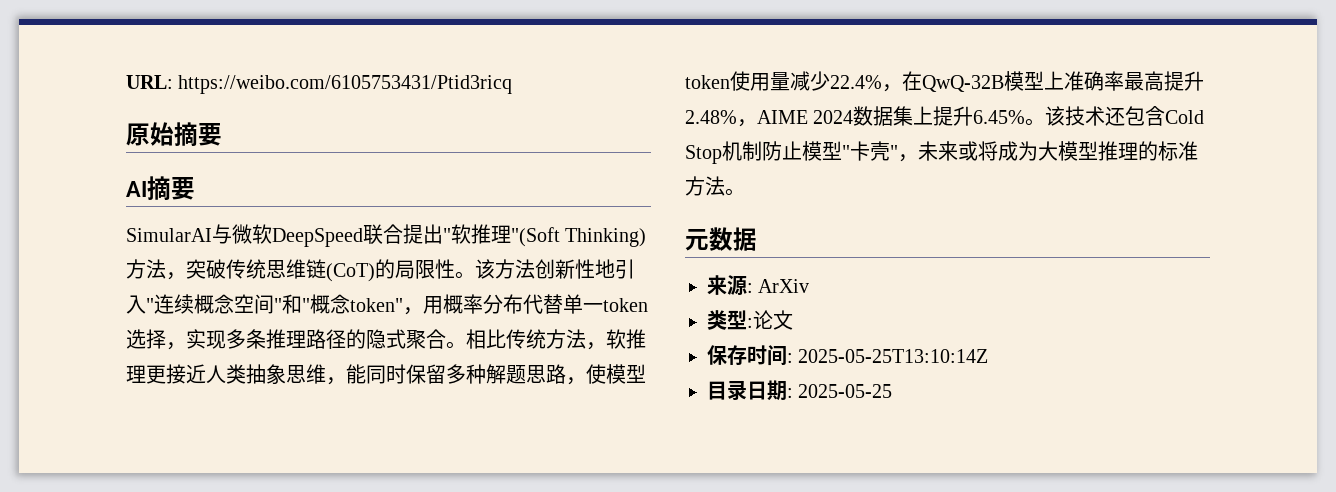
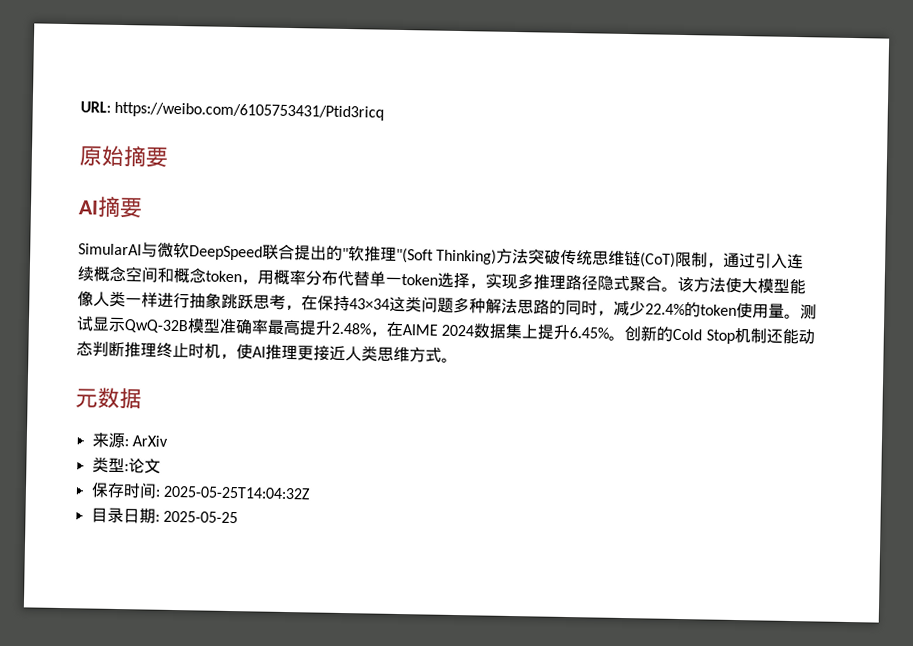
- SimularAI与微软DeepSpeed联合提出"软推理"(Soft Thinking)方法，突破传统思维链(CoT)的局限性。该方法创新性地引入"连续概念空间"和"概念token"，用概率分布代替单一token选择，实现多条推理路径的隐式聚合。
+ SimularAI与微软DeepSpeed联合提出的"软推理"(Soft Thinking)方法突破传统思维链(CoT)限制，通过引入连续概念空间和概念token，用概率分布代替单一token选择，实现多推理路径隐式聚合。
- 相比传统方法，软推理更接近人类抽象思维，能同时保留多种解题思路，使模型token使用量减少22.4%，在QwQ-32B模型上准确率最高提升2.48%，AIME 2024数据集上提升6.45%。
+ 该方法使大模型能像人类一样进行抽象跳跃思考，在保持43×34这类问题多种解法思路的同时，减少22.4%的token使用量。测试显示QwQ-32B模型准确率最高提升2.48%，在AIME 2024数据集上提升6.45%。
- 该技术还包含Cold Stop机制防止模型"卡壳"，未来或将成为大模型推理的标准方法。
+ 创新的Cold Stop机制还能动态判断推理终止时机，使AI推理更接近人类思维方式。
- 保存时间: 2025-05-25T13:10:14Z
+ 保存时间: 2025-05-25T14:04:32Z

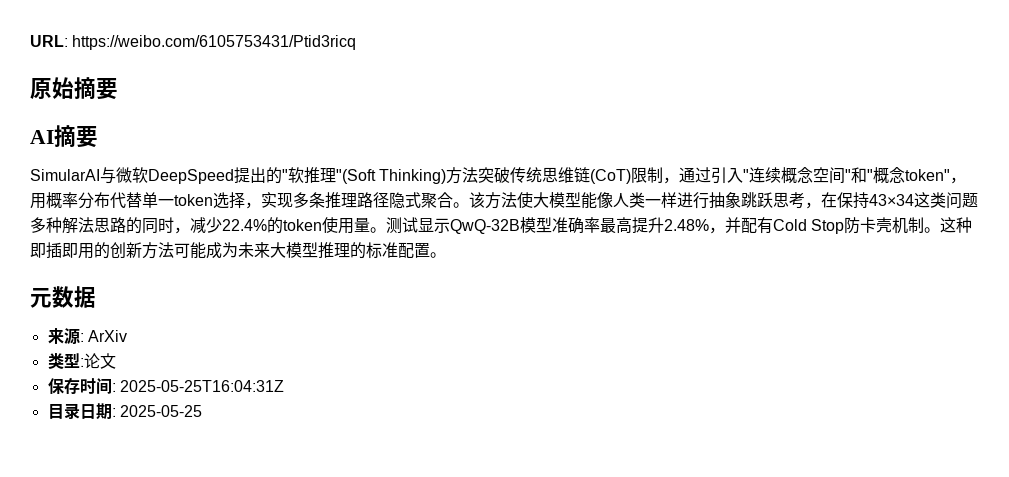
- SimularAI与微软DeepSpeed联合提出的"软推理"(Soft Thinking)方法突破传统思维链(CoT)限制，通过引入连续概念空间和概念token，用概率分布代替单一token选择，实现多推理路径隐式聚合。
+ SimularAI与微软DeepSpeed提出的"软推理"(Soft Thinking)方法突破传统思维链(CoT)限制，通过引入"连续概念空间"和"概念token"，用概率分布代替单一token选择，实现多条推理路径隐式聚合。
- 测试显示QwQ-32B模型准确率最高提升2.48%，在AIME 2024数据集上提升6.45%。创新的Cold Stop机制还能动态判断推理终止时机，使AI推理更接近人类思维方式。
+ 测试显示QwQ-32B模型准确率最高提升2.48%，并配有Cold Stop防卡壳机制。这种即插即用的创新方法可能成为未来大模型推理的标准配置。
- 保存时间: 2025-05-25T14:04:32Z
+ 保存时间: 2025-05-25T16:04:31Z

